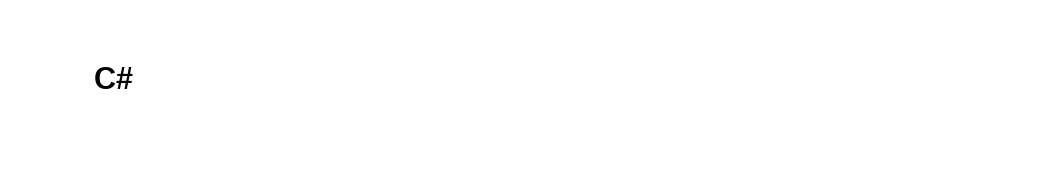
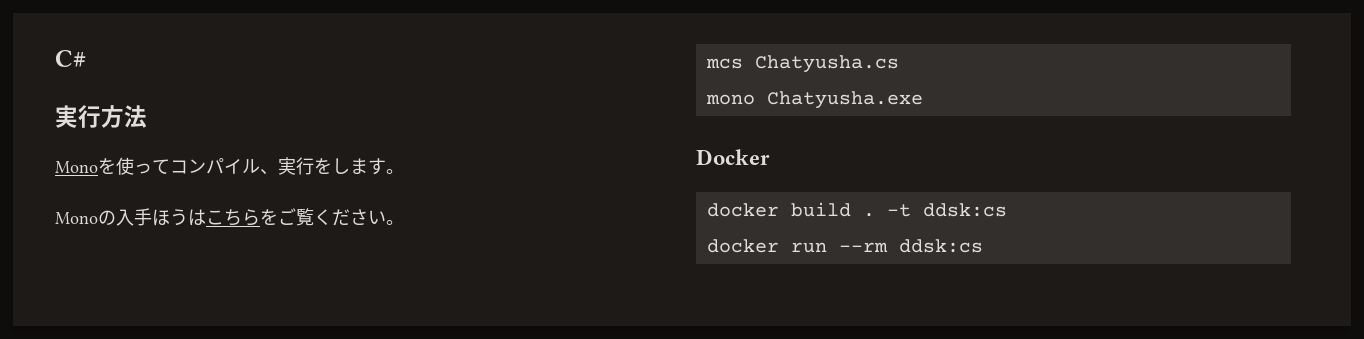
+ 実行方法
+ Monoを使ってコンパイル、実行をします。
+ Monoの入手ほうはこちらをご覧ください。
+ mcs Chatyusha.cs
+ mono Chatyusha.exe
+ Docker
+ docker build . -t ddsk:cs
+ docker run --rm ddsk:cs

